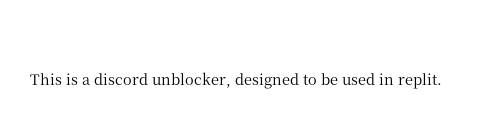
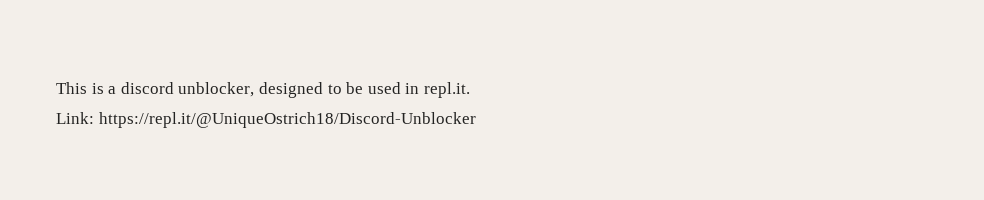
- This is a discord unblocker, designed to be used in replit.
+ This is a discord unblocker, designed to be used in repl.it.
+ Link: https://repl.it/@UniqueOstrich18/Discord-Unblocker

